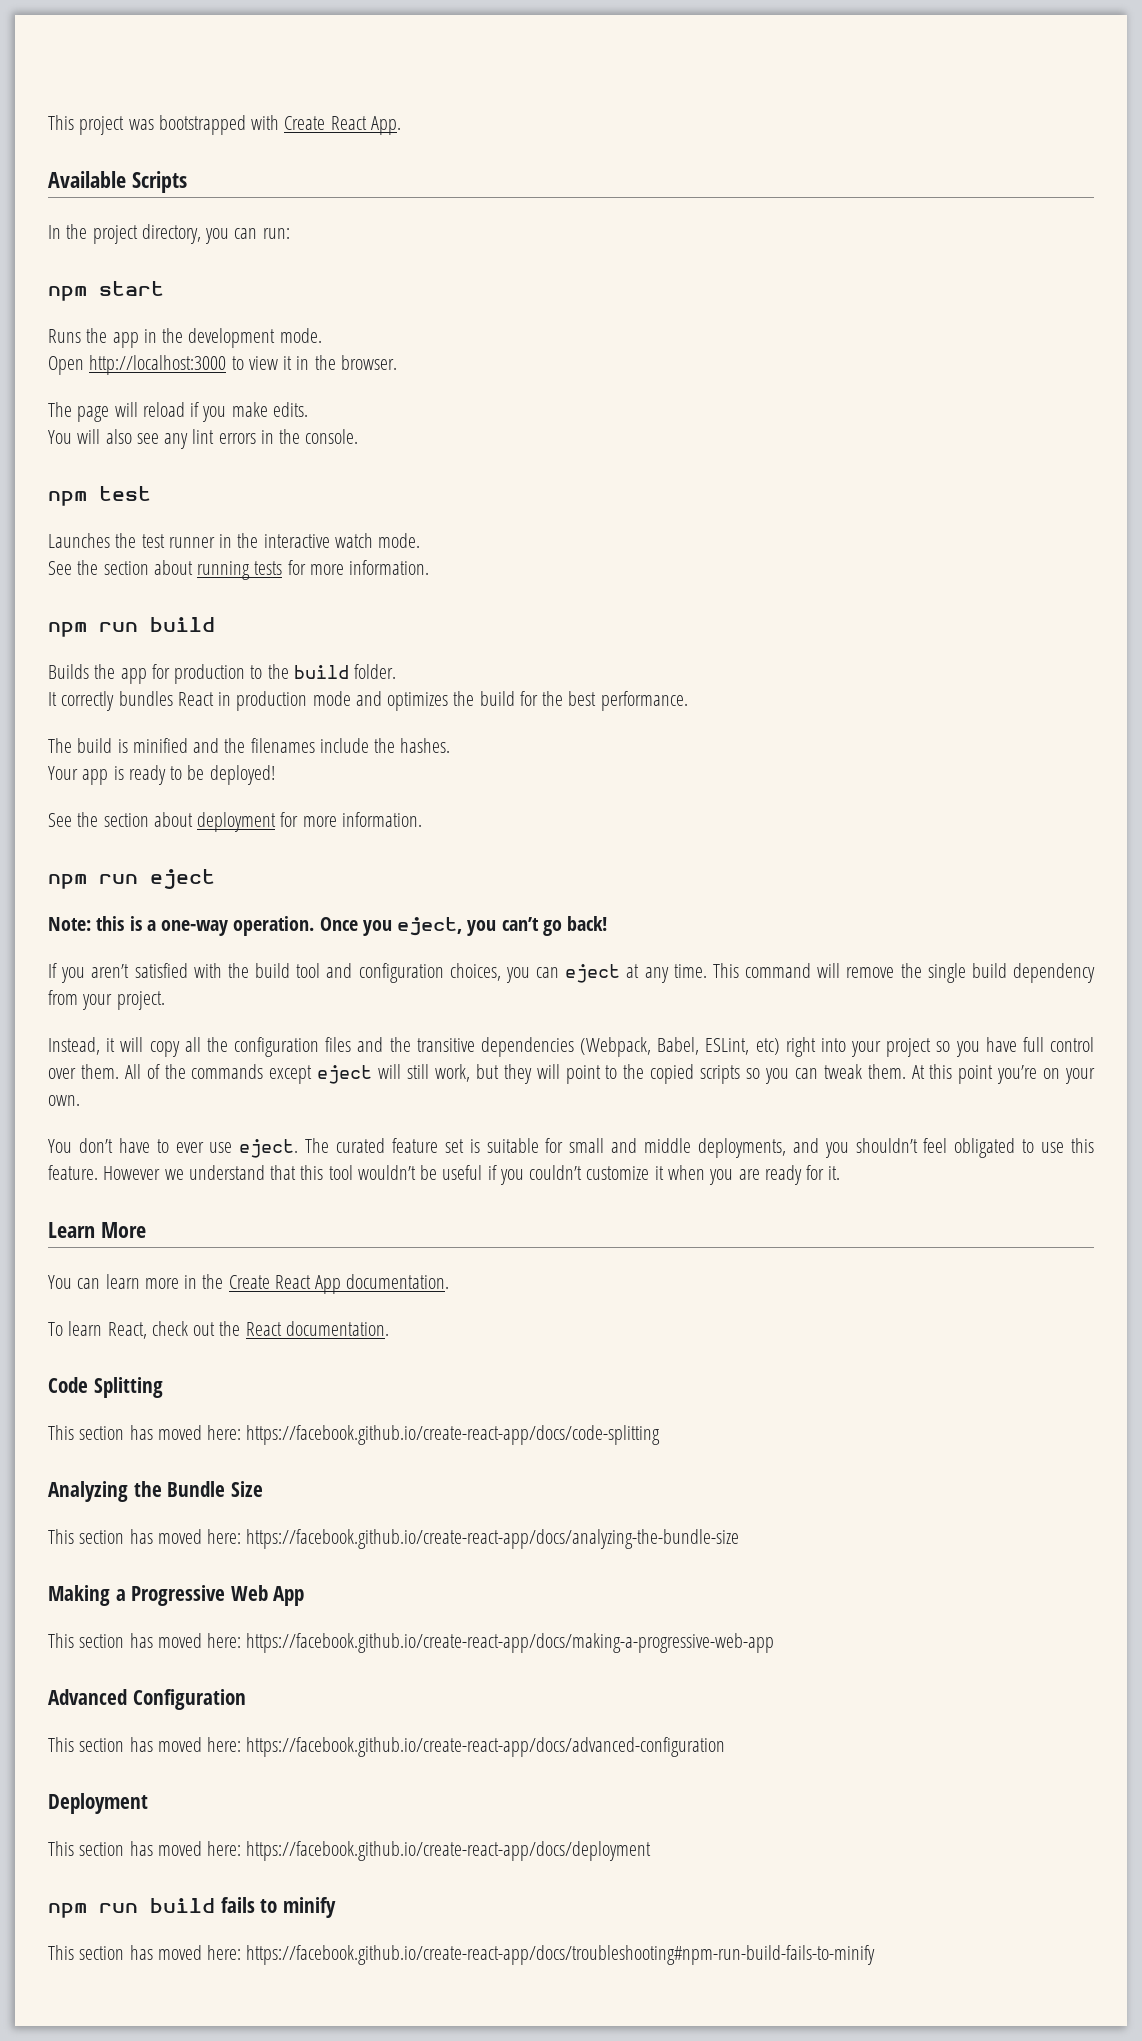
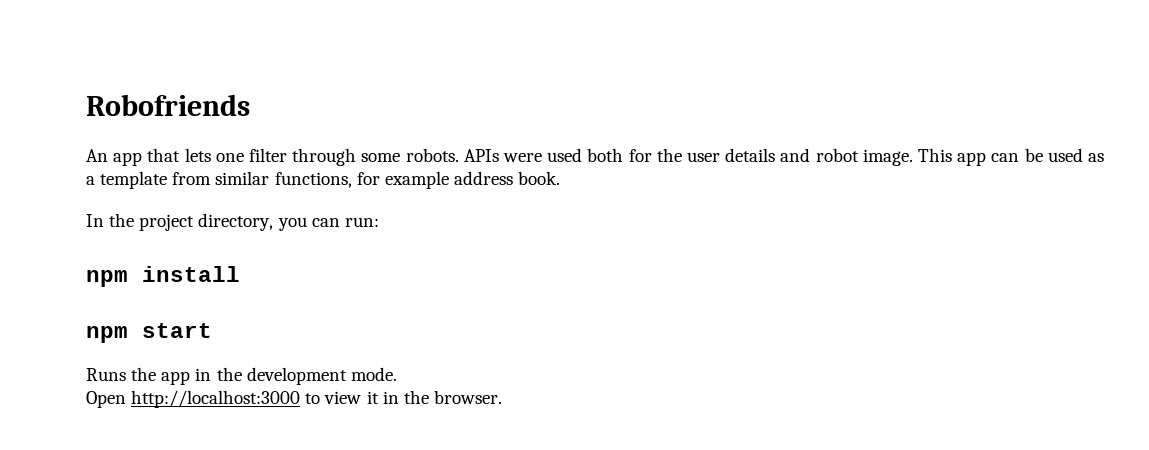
- This project was bootstrapped with Create React App.
- Available Scripts
+ Robofriends
+ An app that lets one filter through some robots. APIs were used both for the user details and robot image. This app can be used as a template from similar functions, for example address book.
+ npm install
- The page will reload if you make edits.
- You will also see any lint errors in the console.
- npm test
- Launches the test runner in the interactive watch mode.
- See the section about running tests for more information.
- npm run build
- Builds the app for production to the build folder.
- It correctly bundles React in production mode and optimizes the build for the best performance.
- The build is minified and the filenames include the hashes.
- Your app is ready to be deployed!
- See the section about deployment for more information.
- npm run eject
- Note: this is a one-way operation. Once you eject, you can’t go back!
- If you aren’t satisfied with the build tool and configuration choices, you can eject at any time. This command will remove the single build dependency from your project.
- Instead, it will copy all the configuration files and the transitive dependencies (Webpack, Babel, ESLint, etc) right into your project so you have full control over them. All of the commands except eject will still work, but they will point to the copied scripts so you can tweak them. At this point you’re on your own.
- You don’t have to ever use eject. The curated feature set is suitable for small and middle deployments, and you shouldn’t feel obligated to use this feature. However we understand that this tool wouldn’t be useful if you couldn’t customize it when you are ready for it.
- Learn More
- You can learn more in the Create React App documentation.
- To learn React, check out the React documentation.
- Code Splitting
- This section has moved here: https://facebook.github.io/create-react-app/docs/code-splitting
- Analyzing the Bundle Size
- This section has moved here: https://facebook.github.io/create-react-app/docs/analyzing-the-bundle-size
- Making a Progressive Web App
- This section has moved here: https://facebook.github.io/create-react-app/docs/making-a-progressive-web-app
- Advanced Configuration
- This section has moved here: https://facebook.github.io/create-react-app/docs/advanced-configuration
- Deployment
- This section has moved here: https://facebook.github.io/create-react-app/docs/deployment
- npm run build fails to minify
- This section has moved here: https://facebook.github.io/create-react-app/docs/troubleshooting#npm-run-build-fails-to-minify

